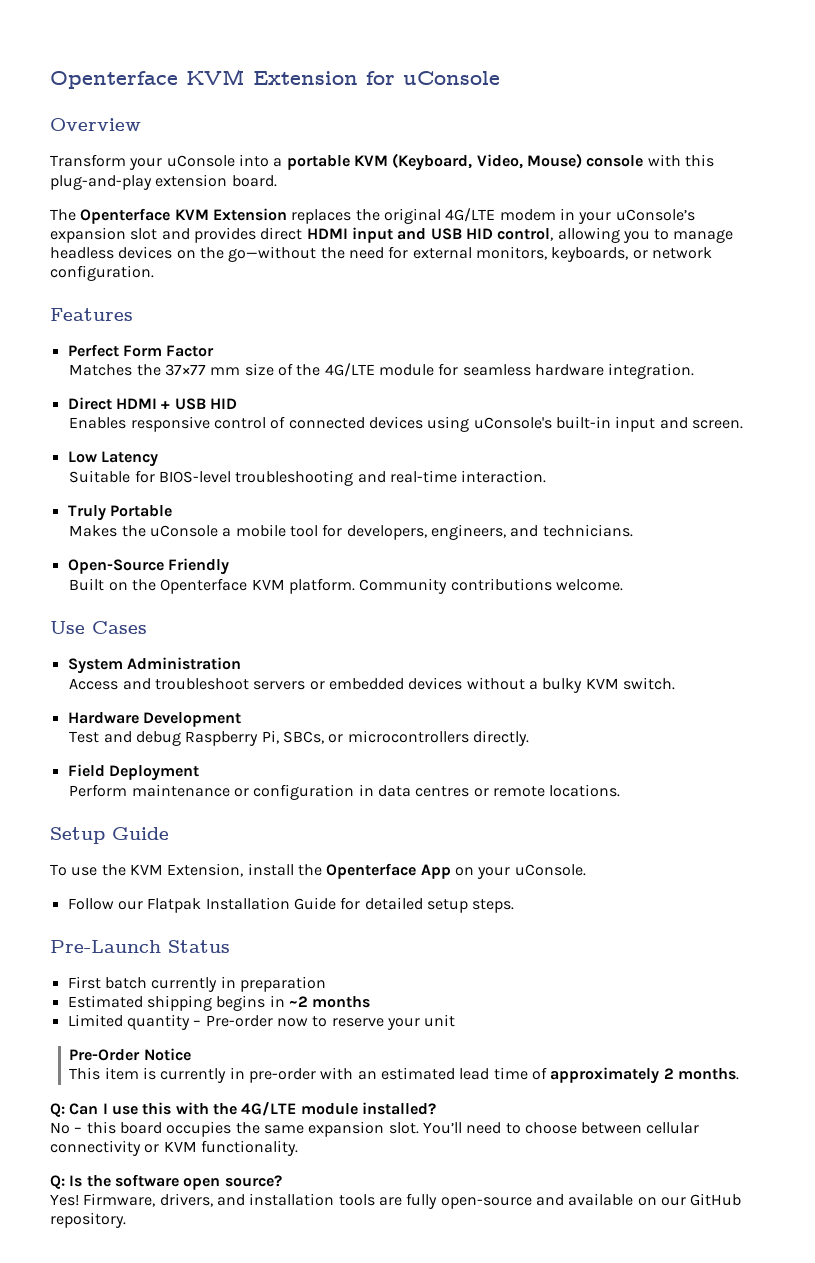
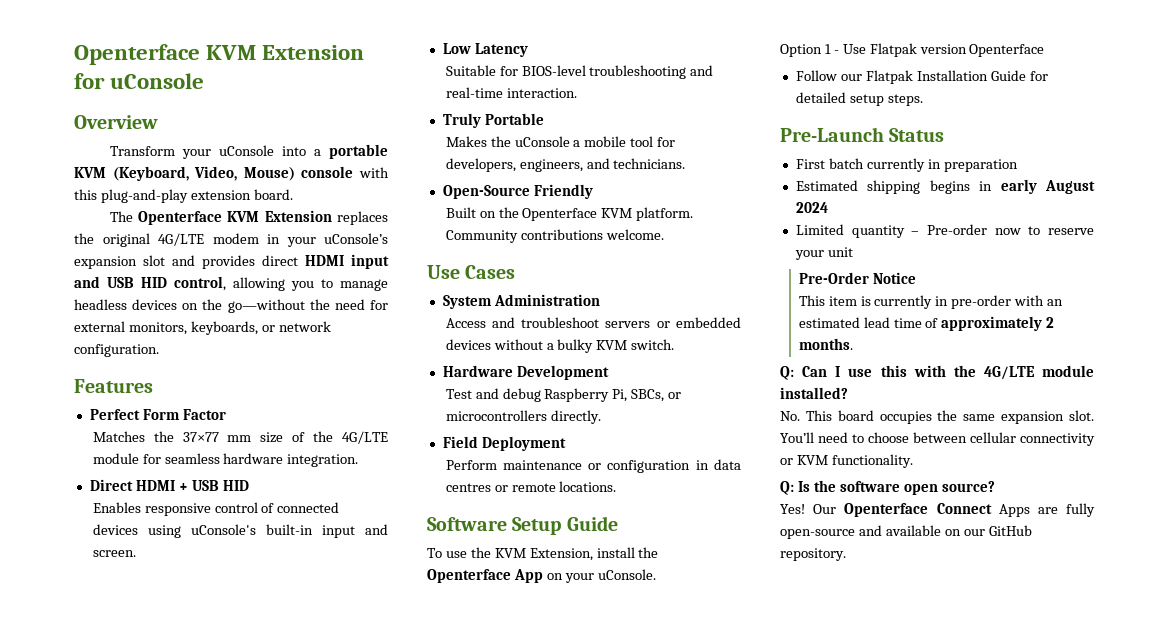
- Setup Guide
+ Software Setup Guide
+ Option 1 - Use Flatpak version Openterface
- Estimated shipping begins in ~2 months
+ Estimated shipping begins in early August 2024
- No – this board occupies the same expansion slot.
+ No. This board occupies the same expansion slot.
- Firmware, drivers, and installation tools are fully open-source and available on our GitHub repository.
+ Our Openterface Connect Apps are fully open-source and available on our GitHub repository.

